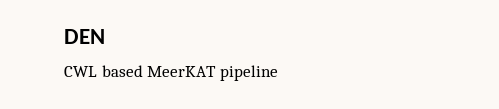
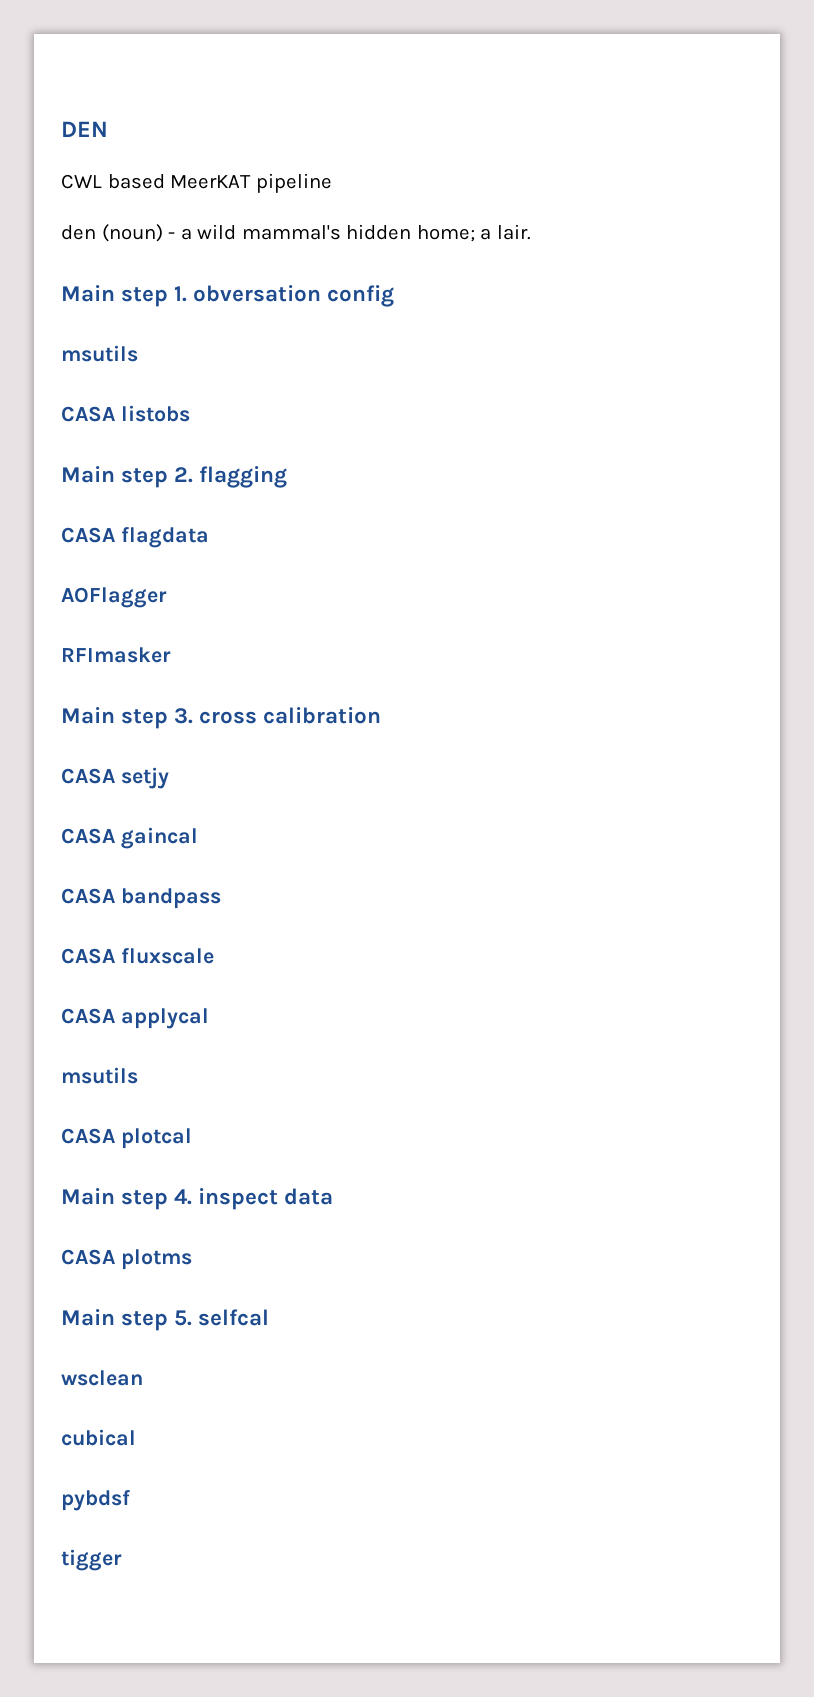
+ den (noun) - a wild mammal's hidden home; a lair.
+ Main step 1. obversation config
+ msutils
+ CASA listobs
+ Main step 2. flagging
+ CASA flagdata
+ AOFlagger
+ RFImasker
+ Main step 3. cross calibration
+ CASA setjy
+ CASA gaincal
+ CASA bandpass
+ CASA fluxscale
+ CASA applycal
+ msutils
+ CASA plotcal
+ Main step 4. inspect data
+ CASA plotms
+ Main step 5. selfcal
+ wsclean
+ cubical
+ pybdsf
+ tigger

